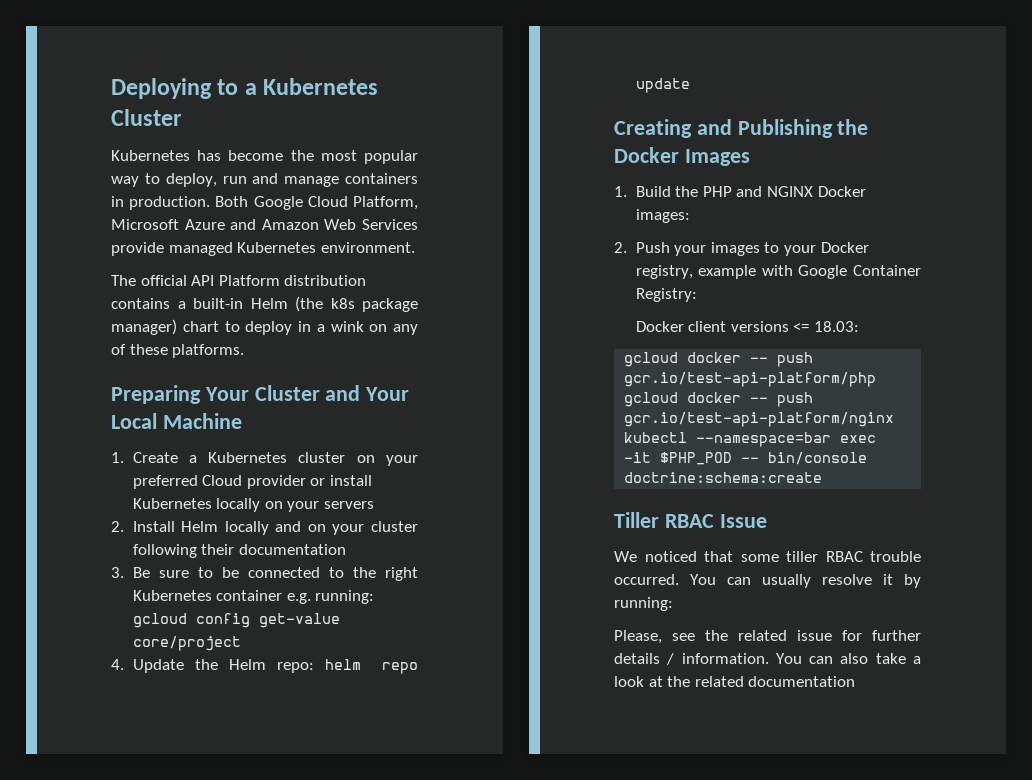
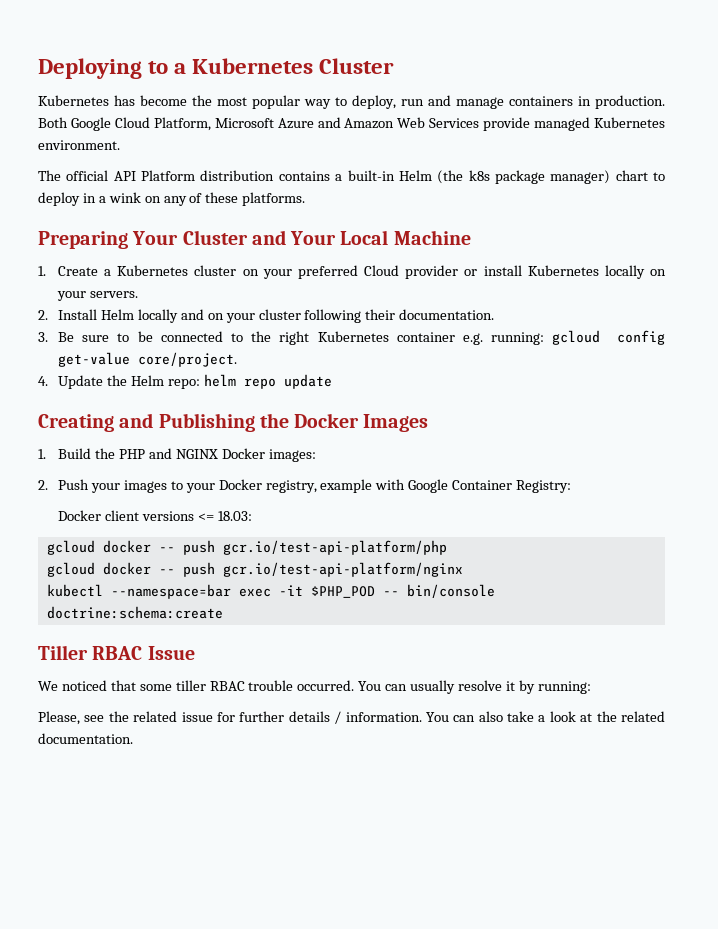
- 1. Create a Kubernetes cluster on your preferred Cloud provider or install Kubernetes locally on your servers
+ 1. Create a Kubernetes cluster on your preferred Cloud provider or install Kubernetes locally on your servers.
- 2. Install Helm locally and on your cluster following their documentation
+ 2. Install Helm locally and on your cluster following their documentation.
- 3. Be sure to be connected to the right Kubernetes container e.g. running: gcloud config get-value core/project
+ 3. Be sure to be connected to the right Kubernetes container e.g. running: gcloud config get-value core/project.
- You can also take a look at the related documentation
+ You can also take a look at the related documentation.

